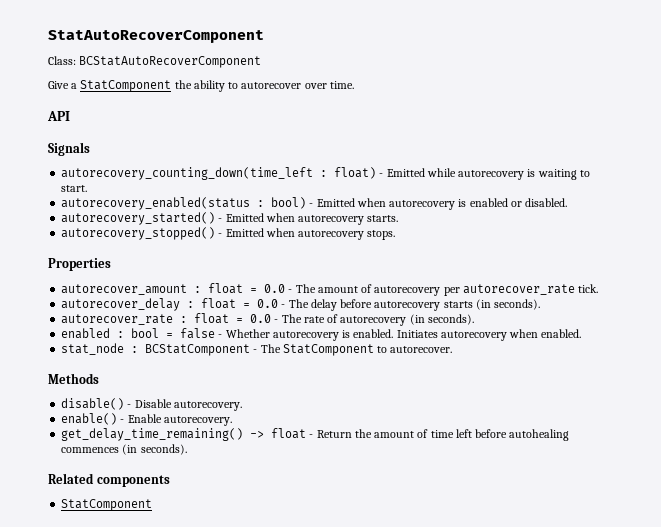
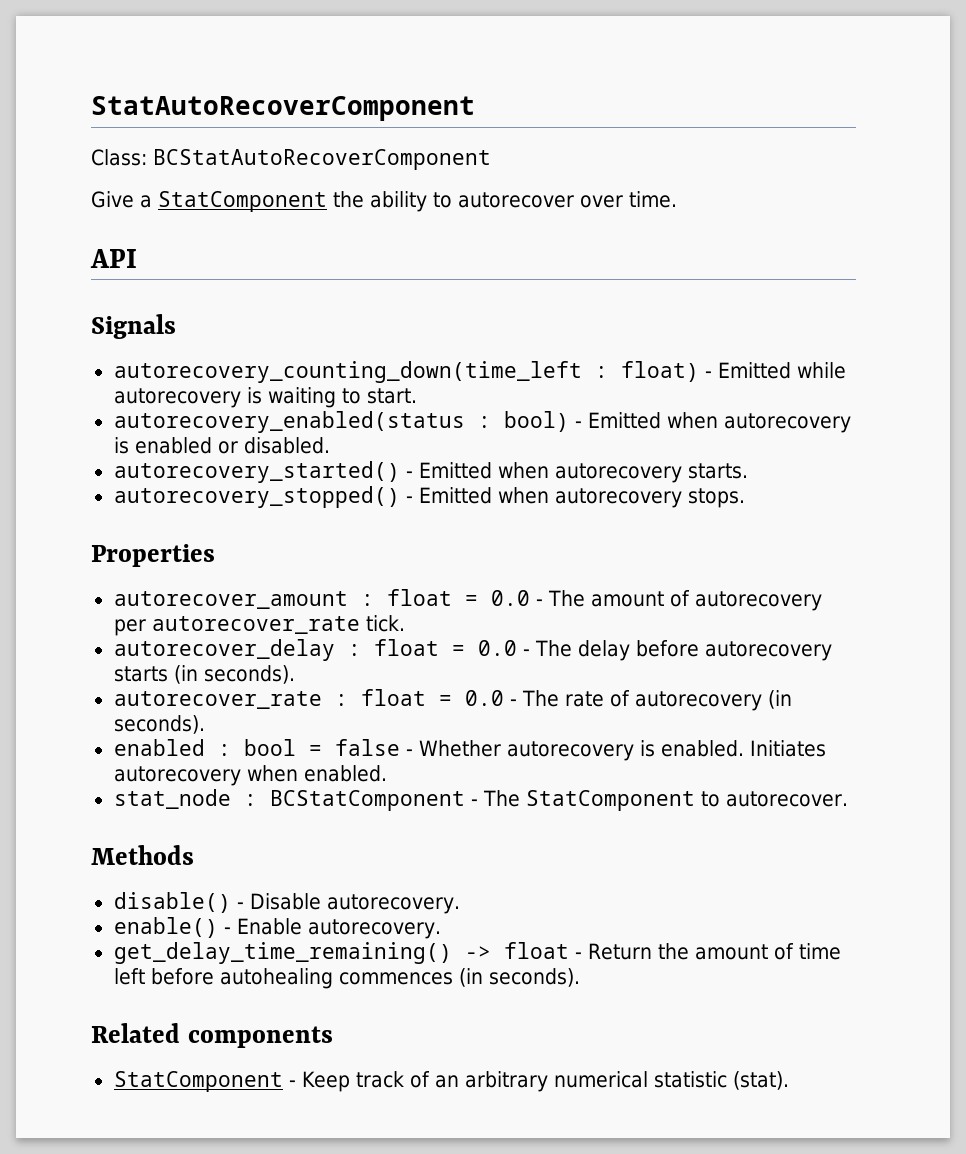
  Related components
- StatComponent
+ StatComponent - Keep track of an arbitrary numerical statistic (stat).

